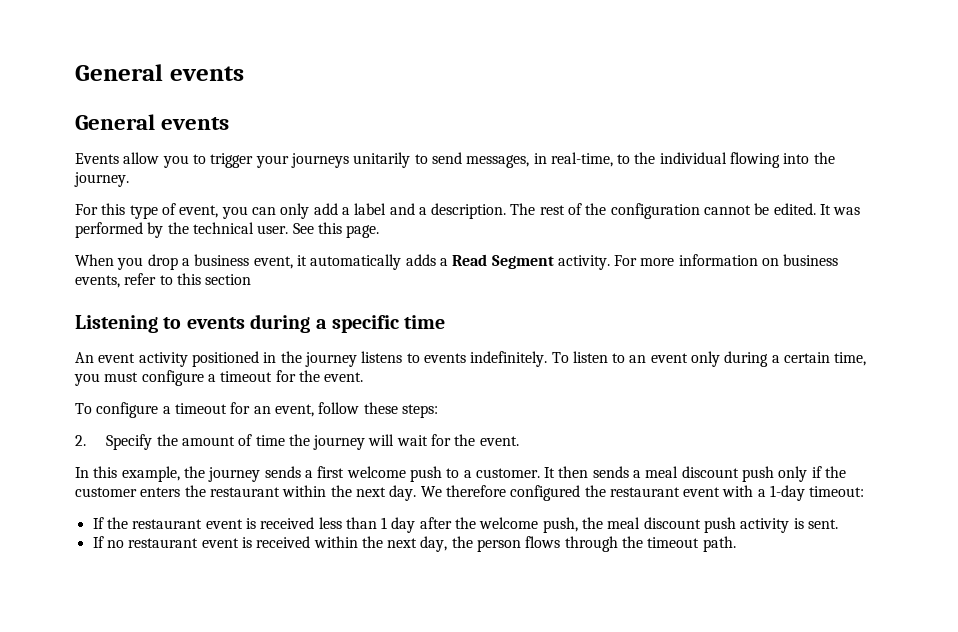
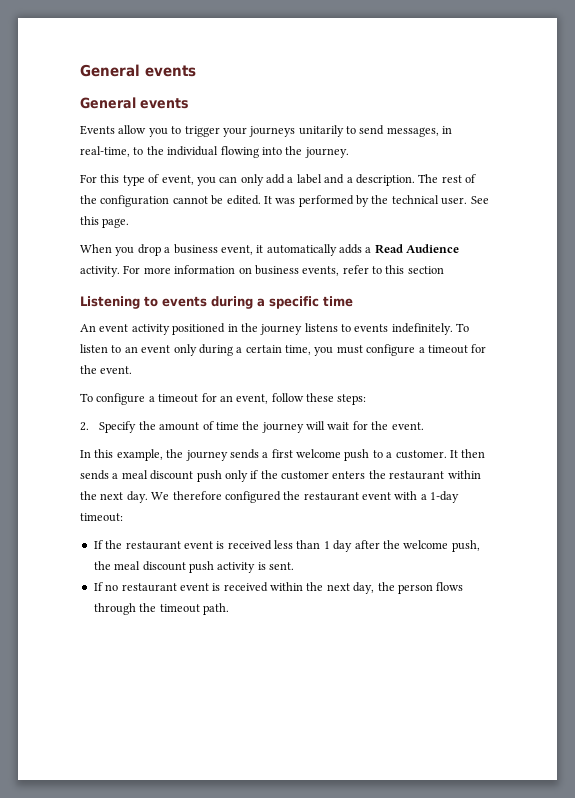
- When you drop a business event, it automatically adds a Read Segment activity.
+ When you drop a business event, it automatically adds a Read Audience activity.

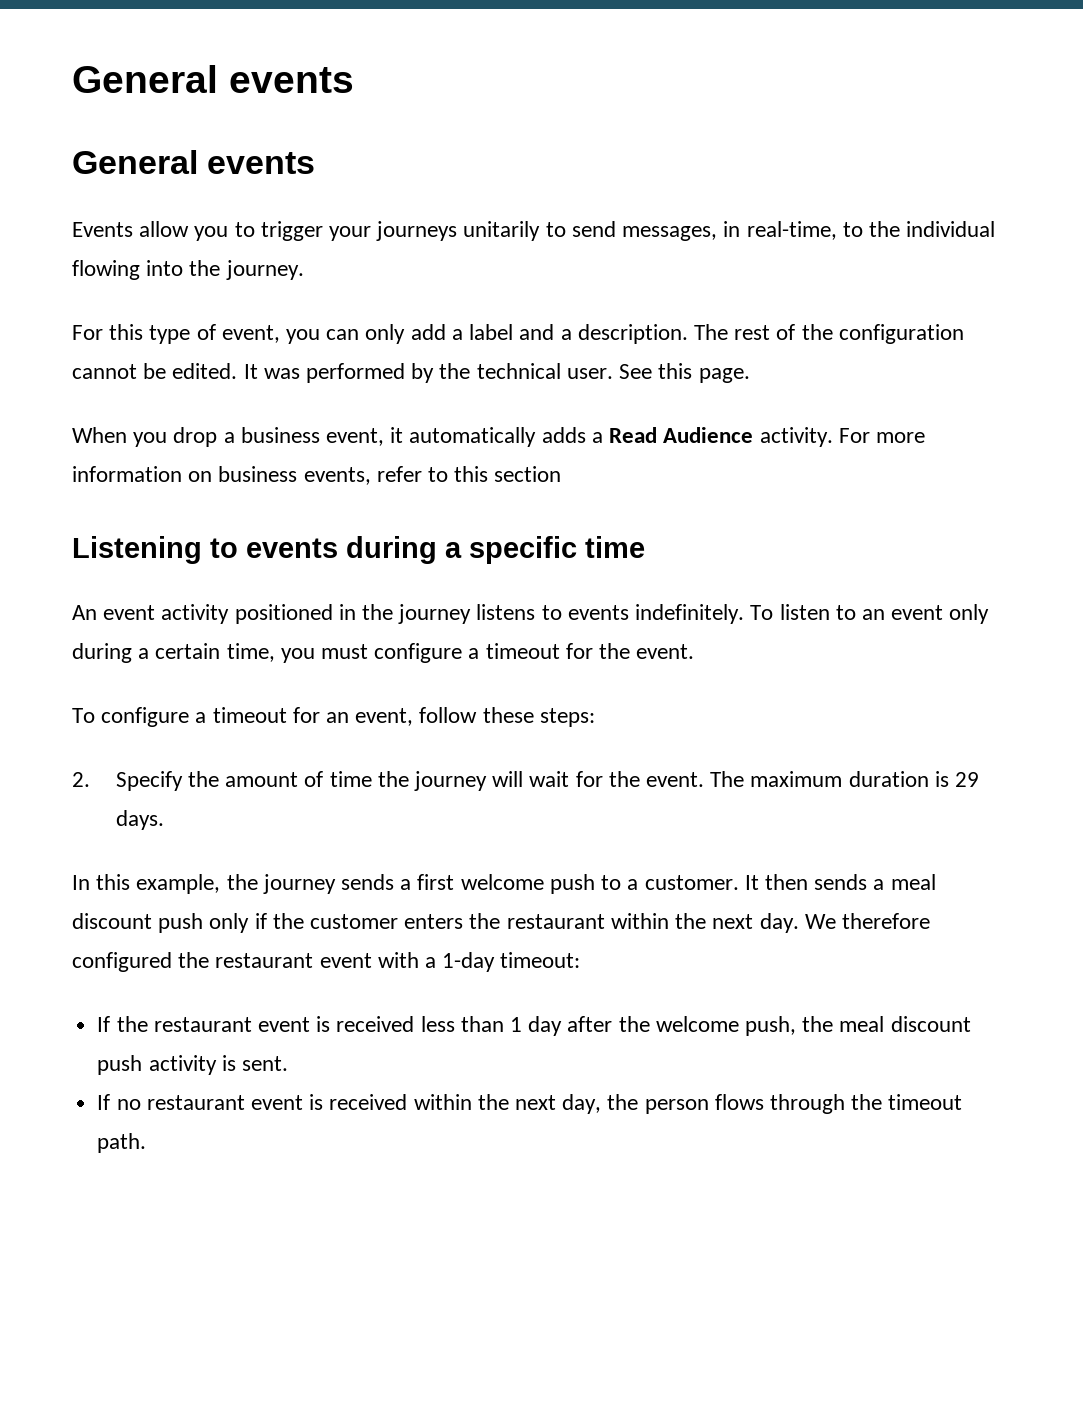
+ The maximum duration is 29 days.

